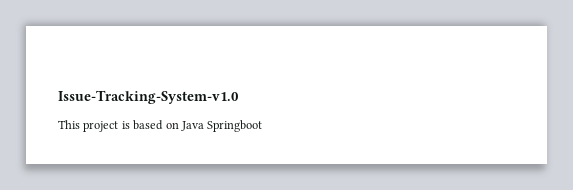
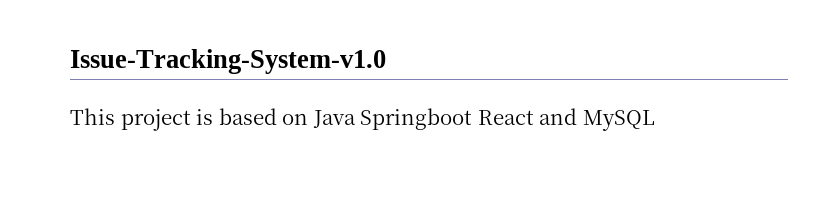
- This project is based on Java Springboot
+ This project is based on Java Springboot React and MySQL

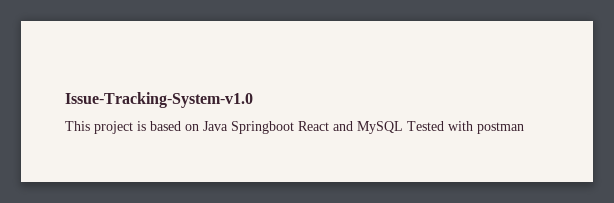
- This project is based on Java Springboot React and MySQL
+ This project is based on Java Springboot React and MySQL Tested with postman

